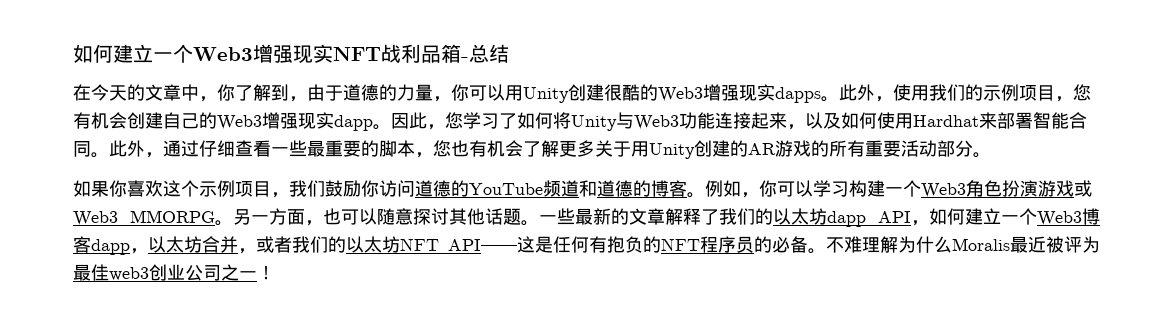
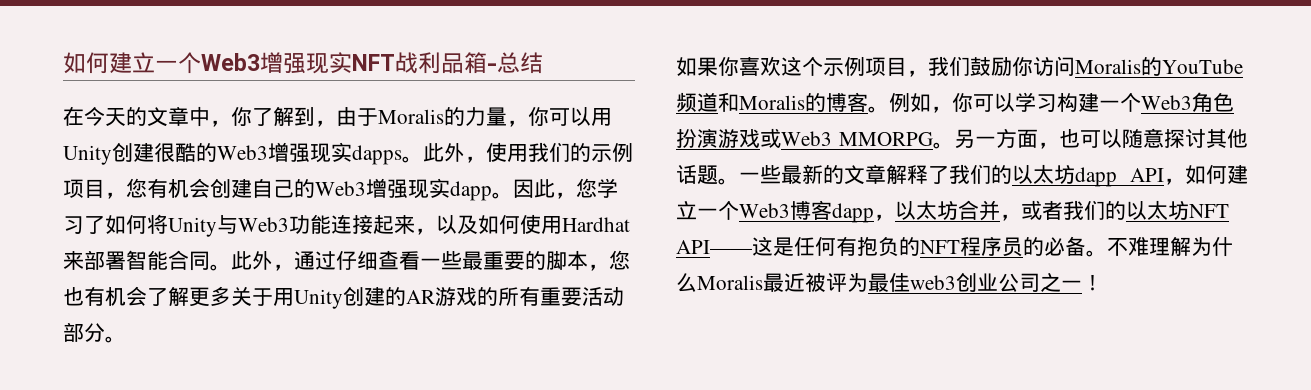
- 在今天的文章中，你了解到，由于道德的力量，你可以用Unity创建很酷的Web3增强现实dapps。
+ 在今天的文章中，你了解到，由于Moralis的力量，你可以用Unity创建很酷的Web3增强现实dapps。
- 如果你喜欢这个示例项目，我们鼓励你访问道德的YouTube频道和道德的博客。
+ 如果你喜欢这个示例项目，我们鼓励你访问Moralis的YouTube频道和Moralis的博客。

